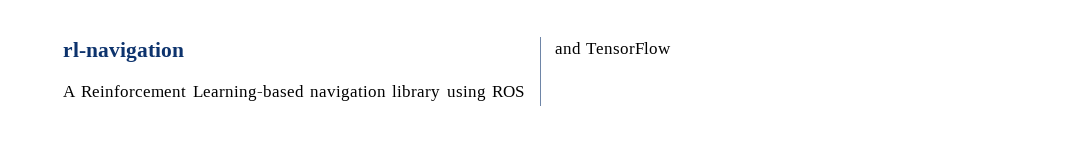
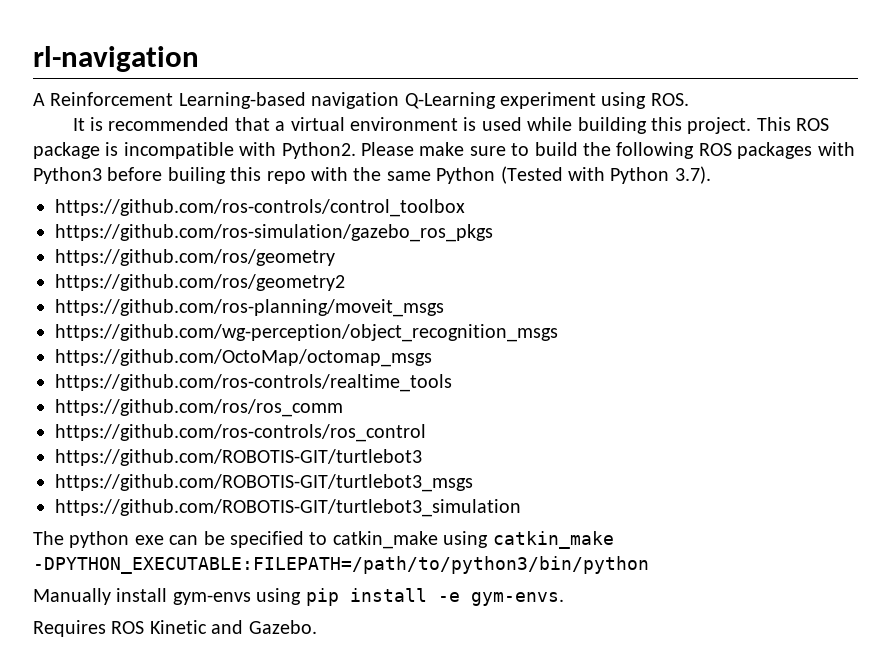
- A Reinforcement Learning-based navigation library using ROS and TensorFlow
+ A Reinforcement Learning-based navigation Q-Learning experiment using ROS.
+ It is recommended that a virtual environment is used while building this project. This ROS package is incompatible with Python2. Please make sure to build the following ROS packages with Python3 before builing this repo with the same Python (Tested with Python 3.7).
+ https://github.com/ros-controls/control_toolbox
+ https://github.com/ros-simulation/gazebo_ros_pkgs
+ https://github.com/ros/geometry
+ https://github.com/ros/geometry2
+ https://github.com/ros-planning/moveit_msgs
+ https://github.com/wg-perception/object_recognition_msgs
+ https://github.com/OctoMap/octomap_msgs
+ https://github.com/ros-controls/realtime_tools
+ https://github.com/ros/ros_comm
+ https://github.com/ros-controls/ros_control
+ https://github.com/ROBOTIS-GIT/turtlebot3
+ https://github.com/ROBOTIS-GIT/turtlebot3_msgs
+ https://github.com/ROBOTIS-GIT/turtlebot3_simulation
+ The python exe can be specified to catkin_make using catkin_make -DPYTHON_EXECUTABLE:FILEPATH=/path/to/python3/bin/python
+ Manually install gym-envs using pip install -e gym-envs.
+ Requires ROS Kinetic and Gazebo.

